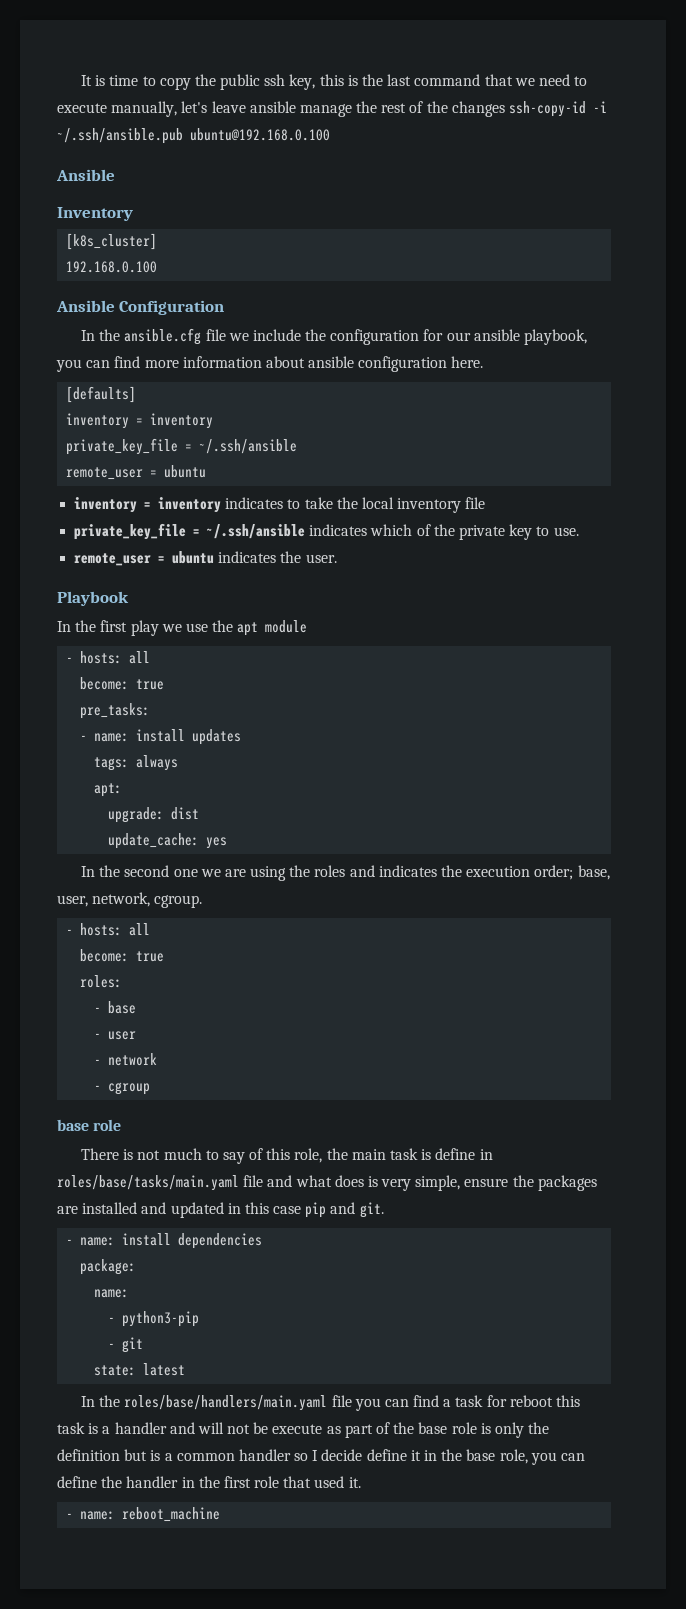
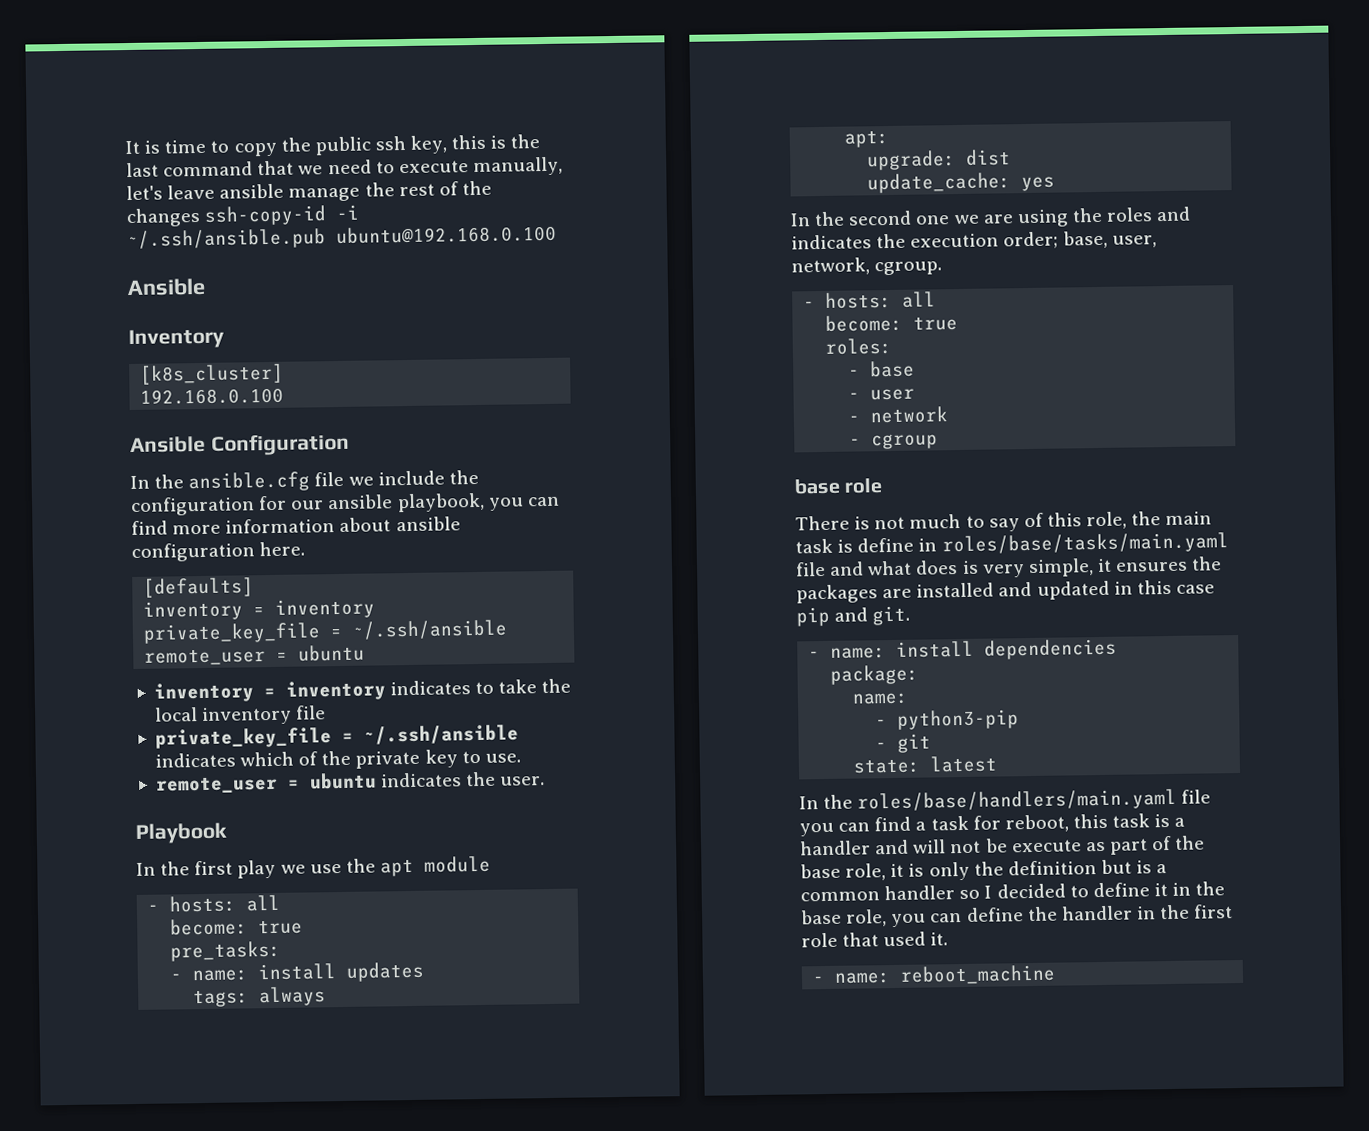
- There is not much to say of this role, the main task is define in roles/base/tasks/main.yaml file and what does is very simple, ensure the packages are installed and updated in this case pip and git.
+ There is not much to say of this role, the main task is define in roles/base/tasks/main.yaml file and what does is very simple, it ensures the packages are installed and updated in this case pip and git.
- In the roles/base/handlers/main.yaml file you can find a task for reboot this task is a handler and will not be execute as part of the base role is only the definition but is a common handler so I decide define it in the base role, you can define the handler in the first role that used it.
+ In the roles/base/handlers/main.yaml file you can find a task for reboot, this task is a handler and will not be execute as part of the base role, it is only the definition but is a common handler so I decided to define it in the base role, you can define the handler in the first role that used it.

